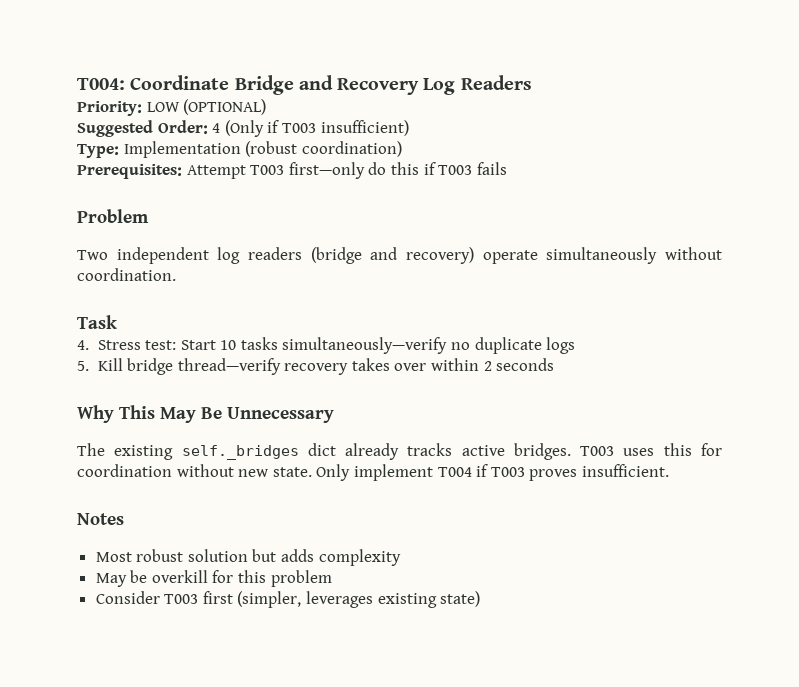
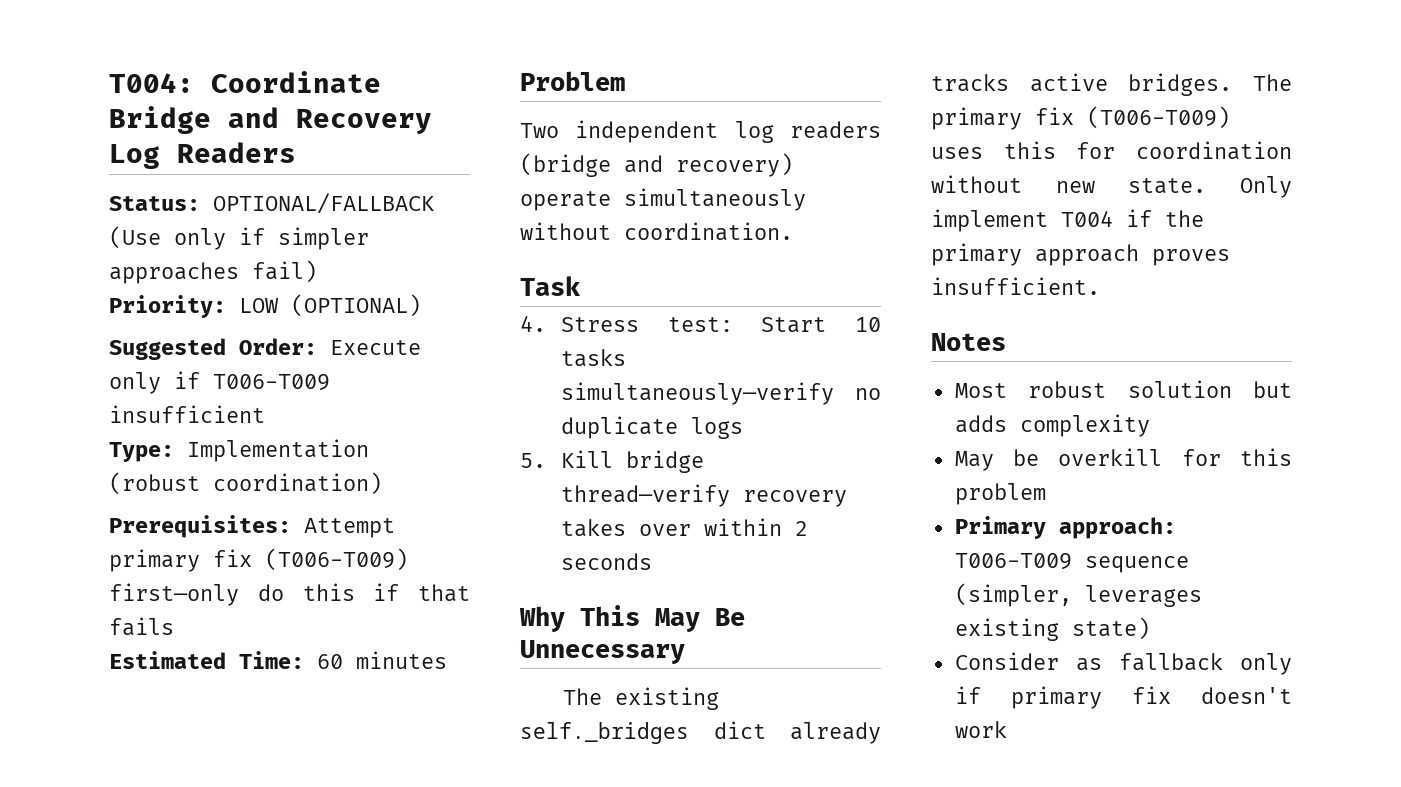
+ Status: OPTIONAL/FALLBACK (Use only if simpler approaches fail)
- Suggested Order: 4 (Only if T003 insufficient)
+ Suggested Order: Execute only if T006-T009 insufficient
- Prerequisites: Attempt T003 first—only do this if T003 fails
+ Prerequisites: Attempt primary fix (T006-T009) first—only do this if that fails
+ Estimated Time: 60 minutes
- T003 uses this for coordination without new state.
+ The primary fix (T006-T009) uses this for coordination without new state.
- Only implement T004 if T003 proves insufficient.
+ Only implement T004 if the primary approach proves insufficient.
- Consider T003 first (simpler, leverages existing state)
+ Primary approach: T006-T009 sequence (simpler, leverages existing state)
+ Consider as fallback only if primary fix doesn't work

